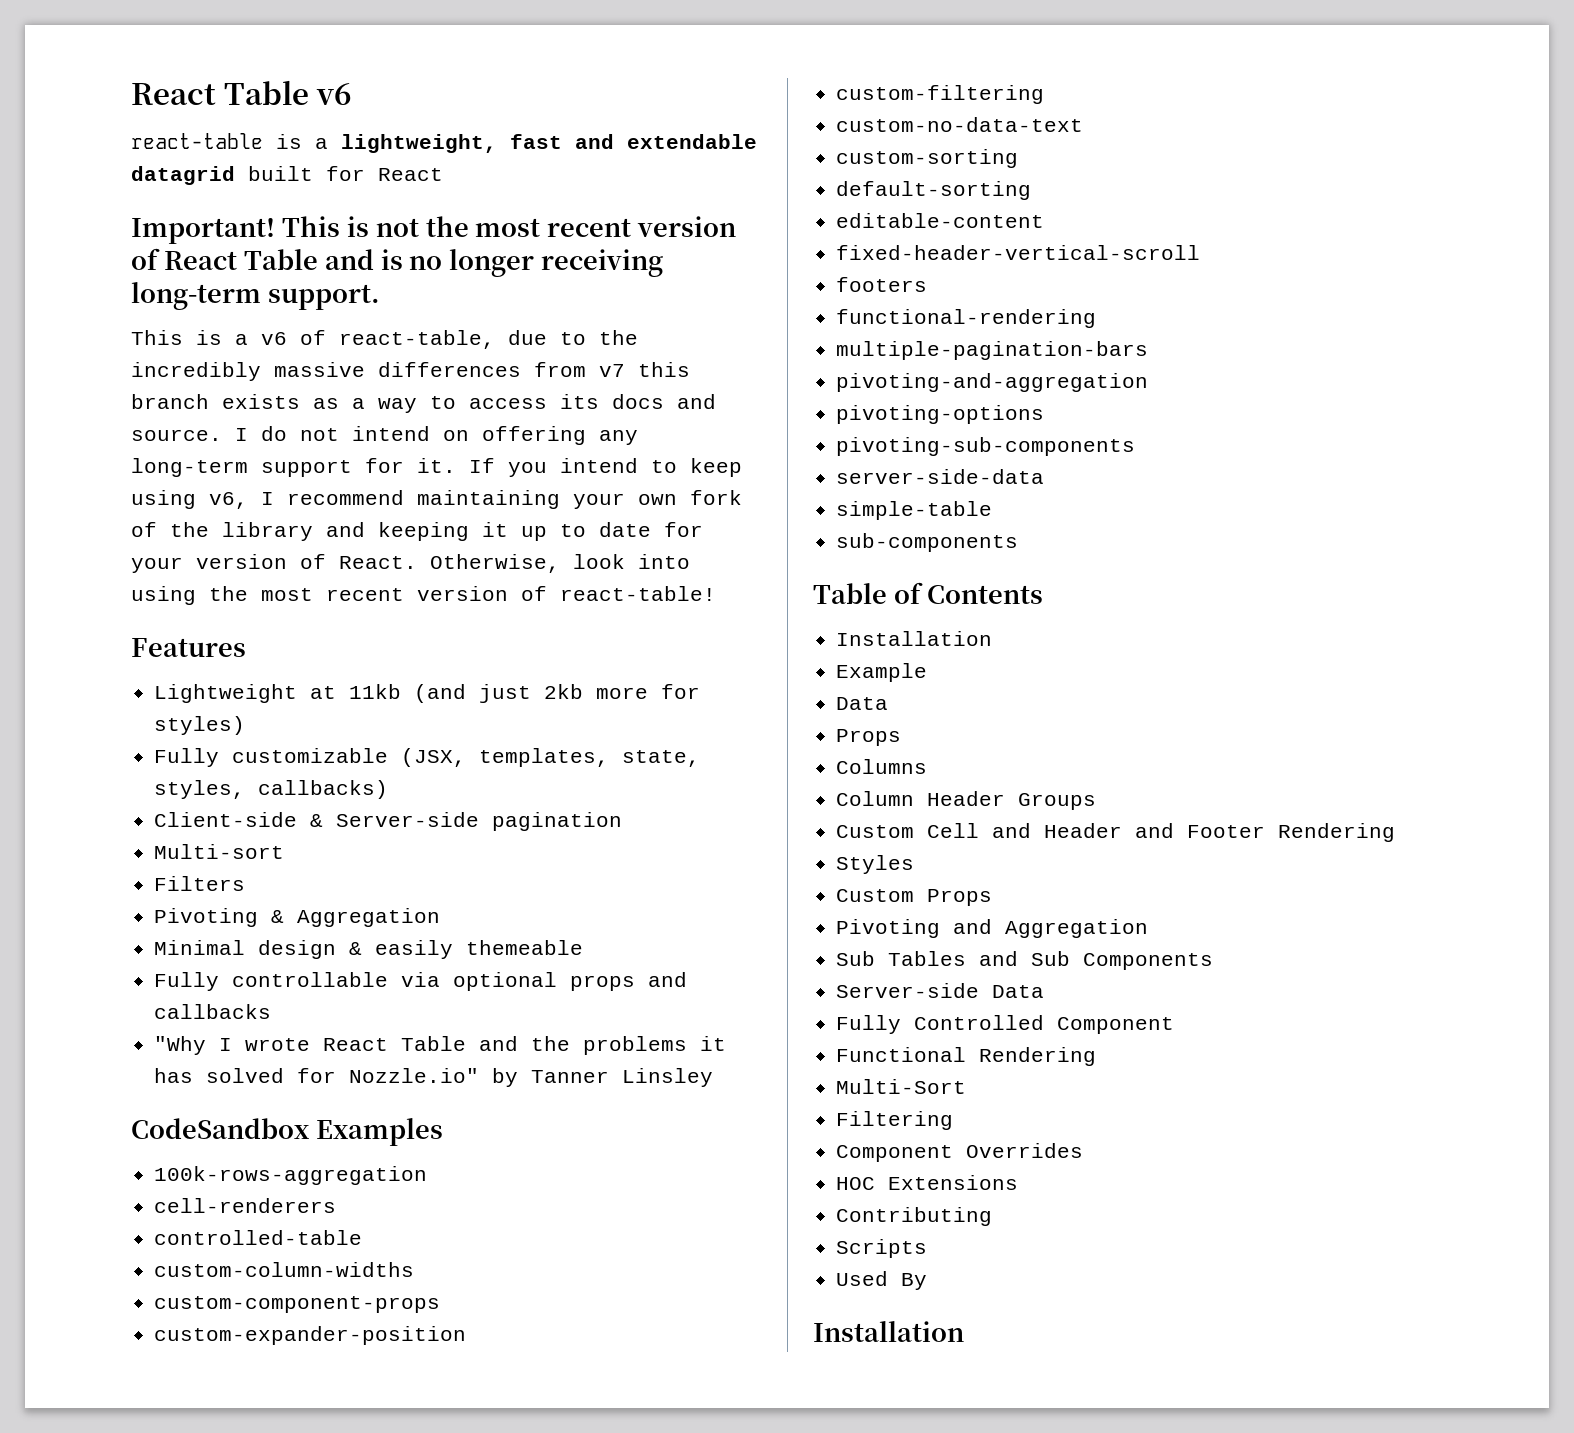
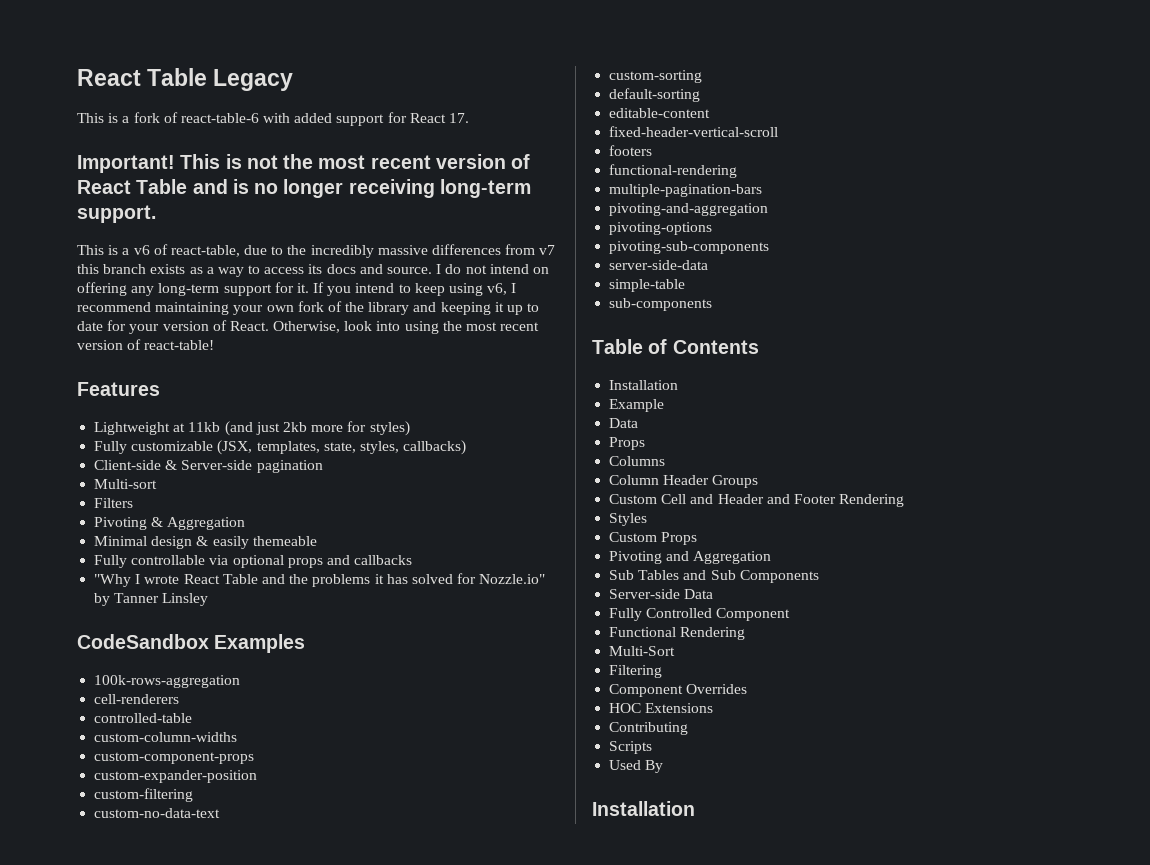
- React Table v6
- react-table is a lightweight, fast and extendable datagrid built for React
+ React Table Legacy
+ This is a fork of react-table-6 with added support for React 17.

